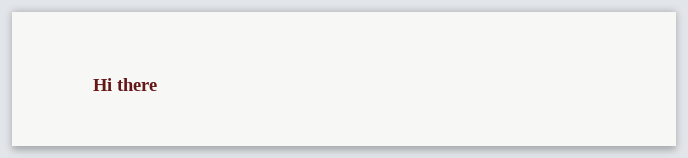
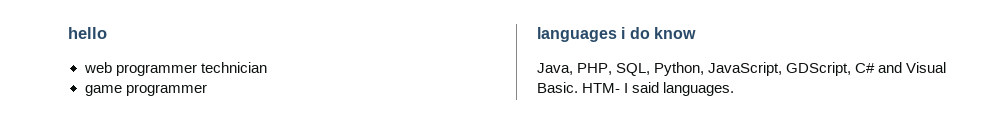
- Hi there
+ hello
+ web programmer technician
+ game programmer
+ languages i do know
+ Java, PHP, SQL, Python, JavaScript, GDScript, C# and Visual Basic. HTM- I said languages.

